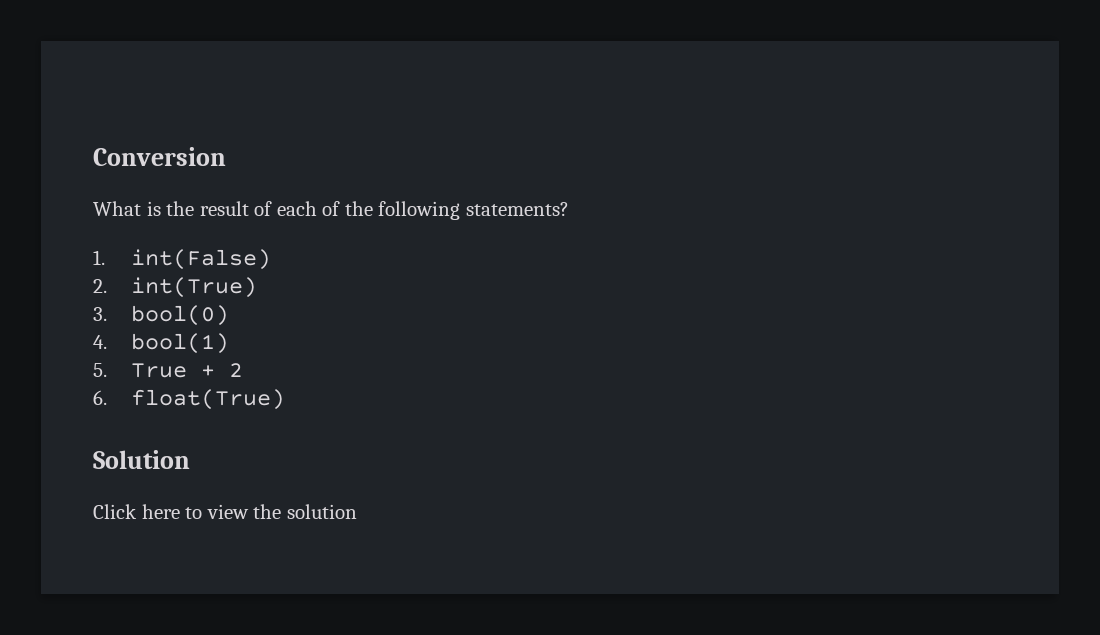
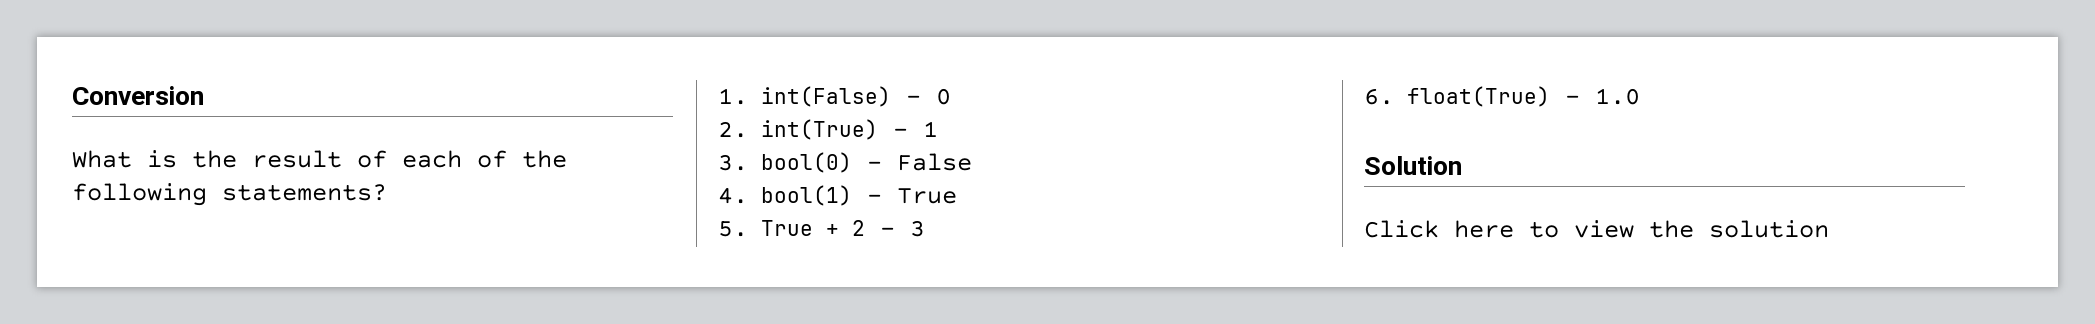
- 1. int(False)
+ 1. int(False) - 0
- 2. int(True)
+ 2. int(True) - 1
- 3. bool(0)
+ 3. bool(0) - False
- 4. bool(1)
+ 4. bool(1) - True
- 5. True + 2
+ 5. True + 2 - 3
- 6. float(True)
+ 6. float(True) - 1.0

